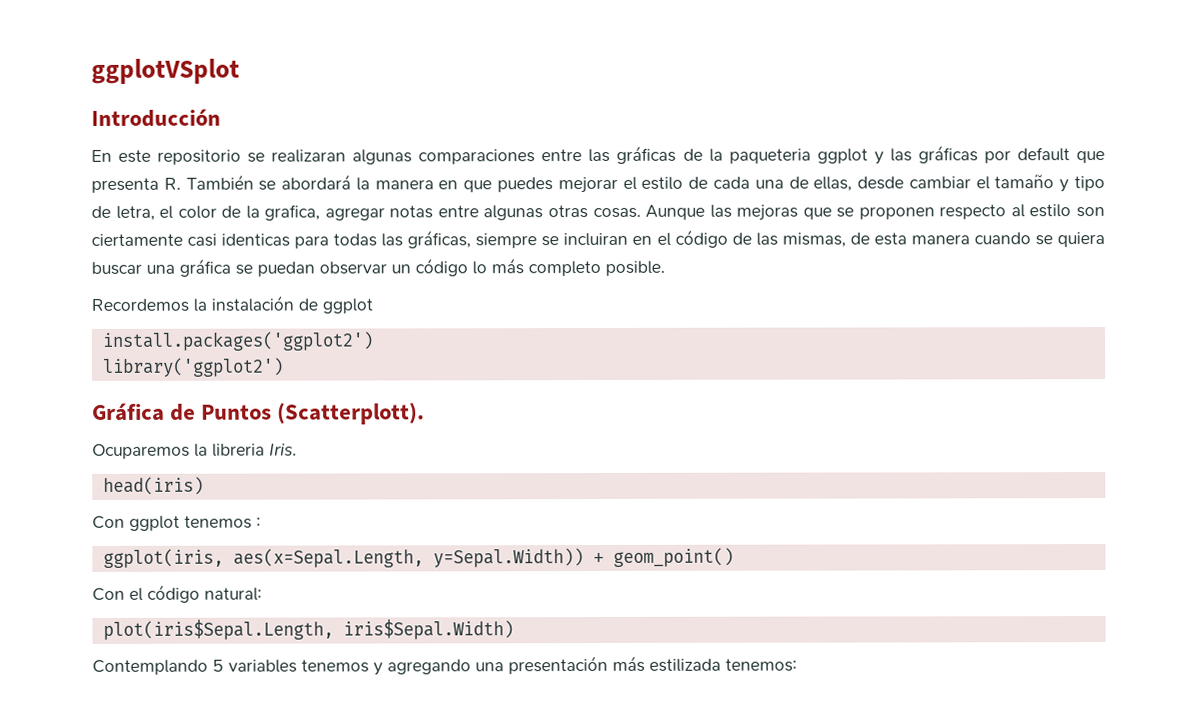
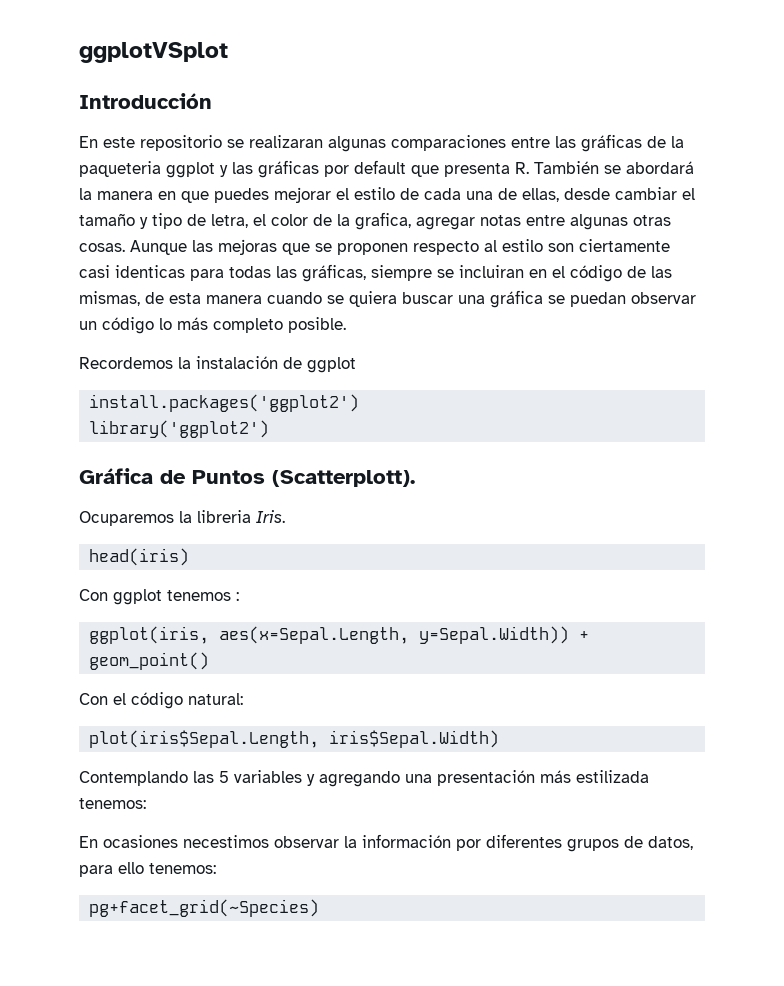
- Contemplando 5 variables tenemos y agregando una presentación más estilizada tenemos:
+ Contemplando las 5 variables y agregando una presentación más estilizada tenemos:
+ En ocasiones necestimos observar la información por diferentes grupos de datos, para ello tenemos:
+ pg+facet_grid(~Species)

